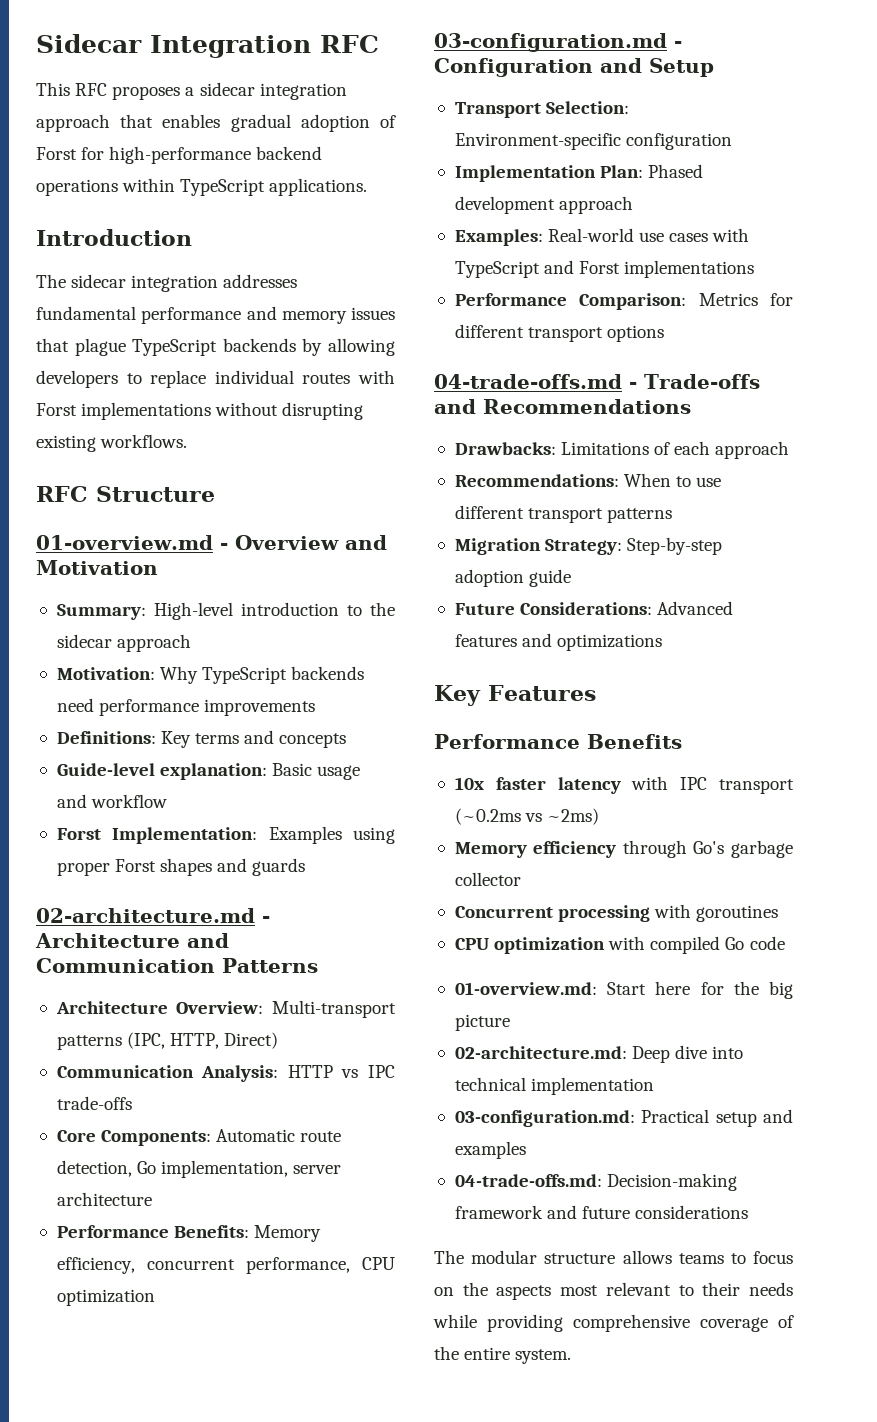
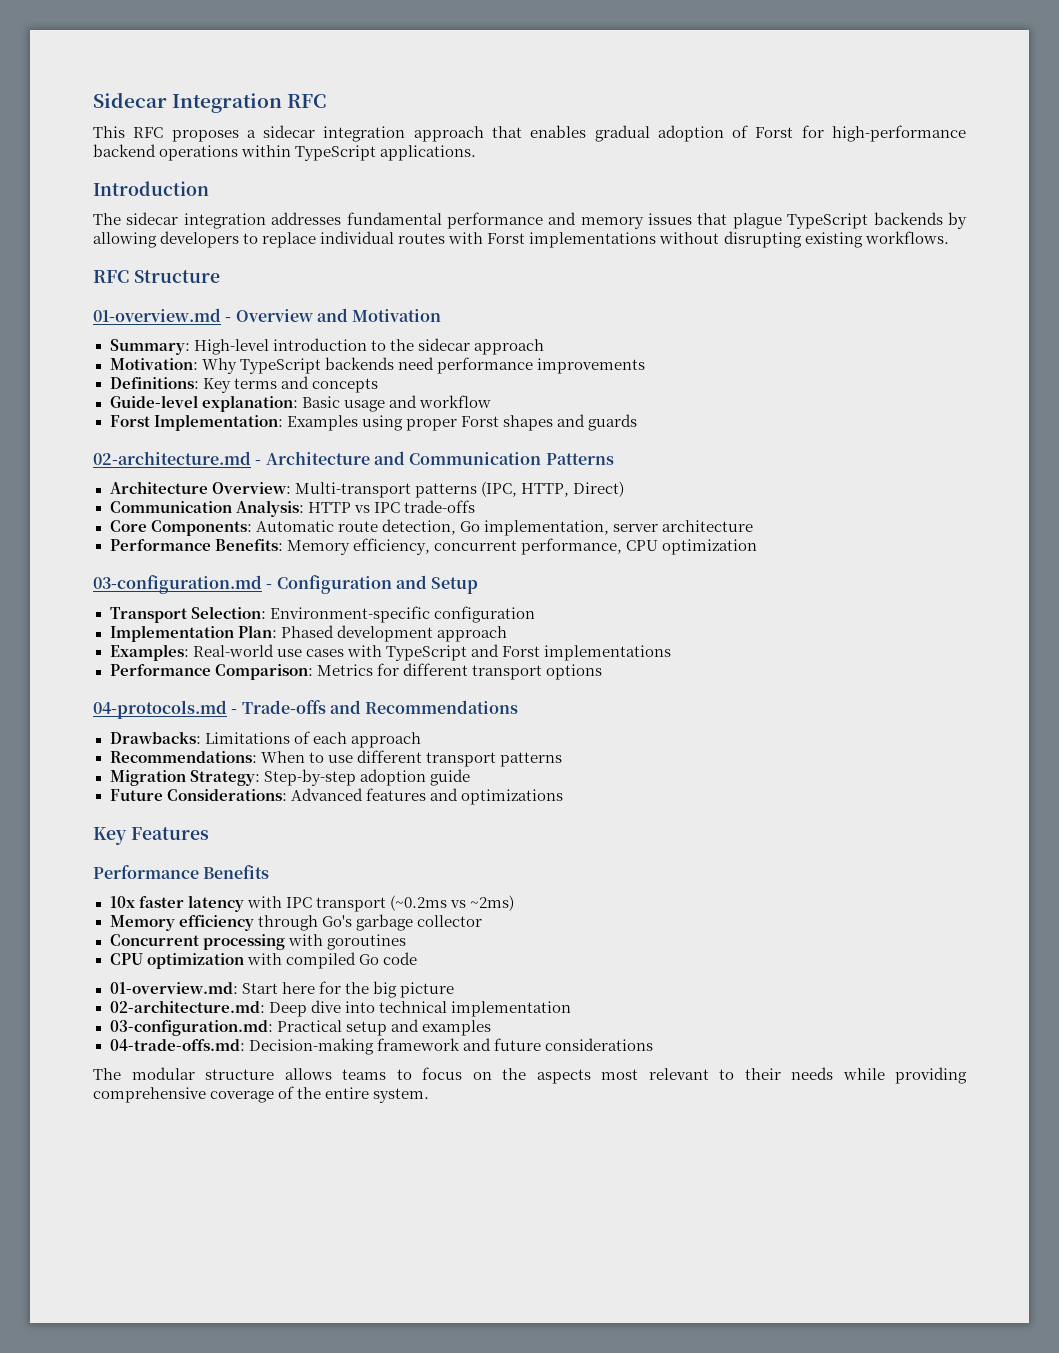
- 04-trade-offs.md - Trade-offs and Recommendations
+ 04-protocols.md - Trade-offs and Recommendations

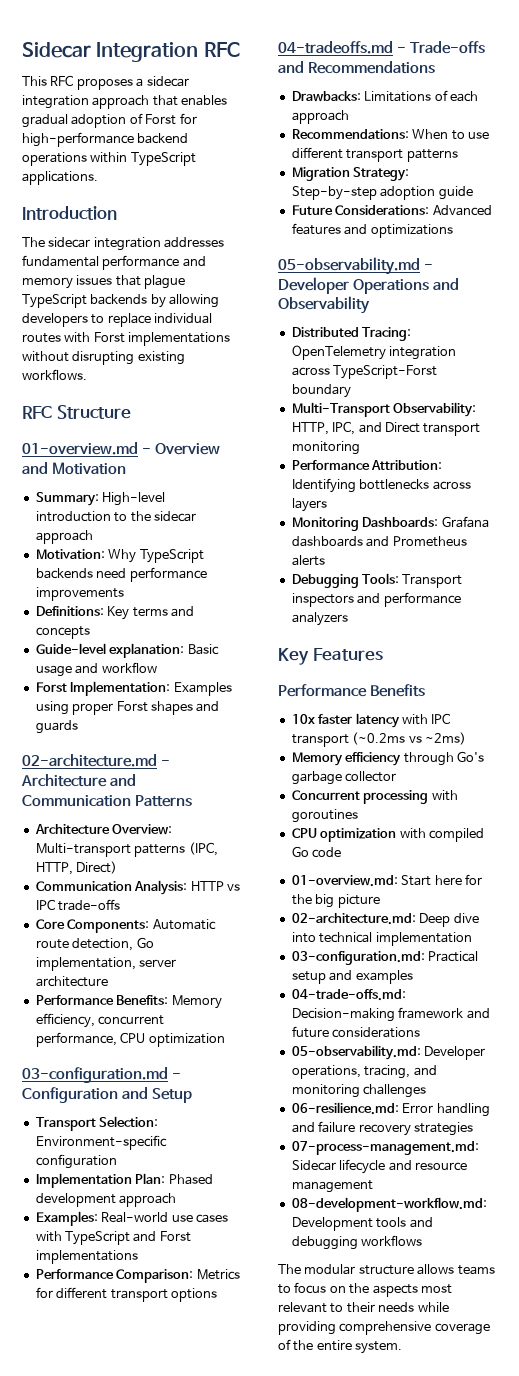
- 04-protocols.md - Trade-offs and Recommendations
+ 04-tradeoffs.md - Trade-offs and Recommendations
+ 05-observability.md - Developer Operations and Observability
+ Distributed Tracing: OpenTelemetry integration across TypeScript-Forst boundary
+ Multi-Transport Observability: HTTP, IPC, and Direct transport monitoring
+ Performance Attribution: Identifying bottlenecks across layers
+ Monitoring Dashboards: Grafana dashboards and Prometheus alerts
+ Debugging Tools: Transport inspectors and performance analyzers
+ 05-observability.md: Developer operations, tracing, and monitoring challenges
+ 06-resilience.md: Error handling and failure recovery strategies
+ 07-process-management.md: Sidecar lifecycle and resource management
+ 08-development-workflow.md: Development tools and debugging workflows

